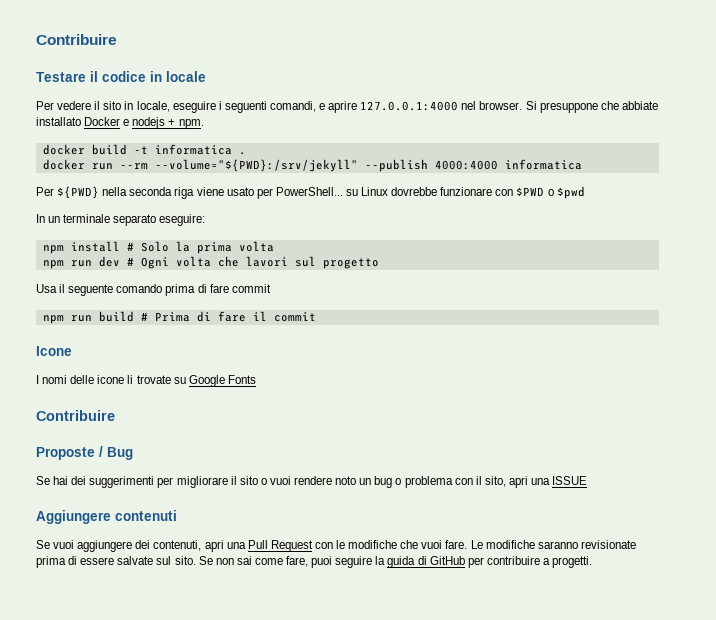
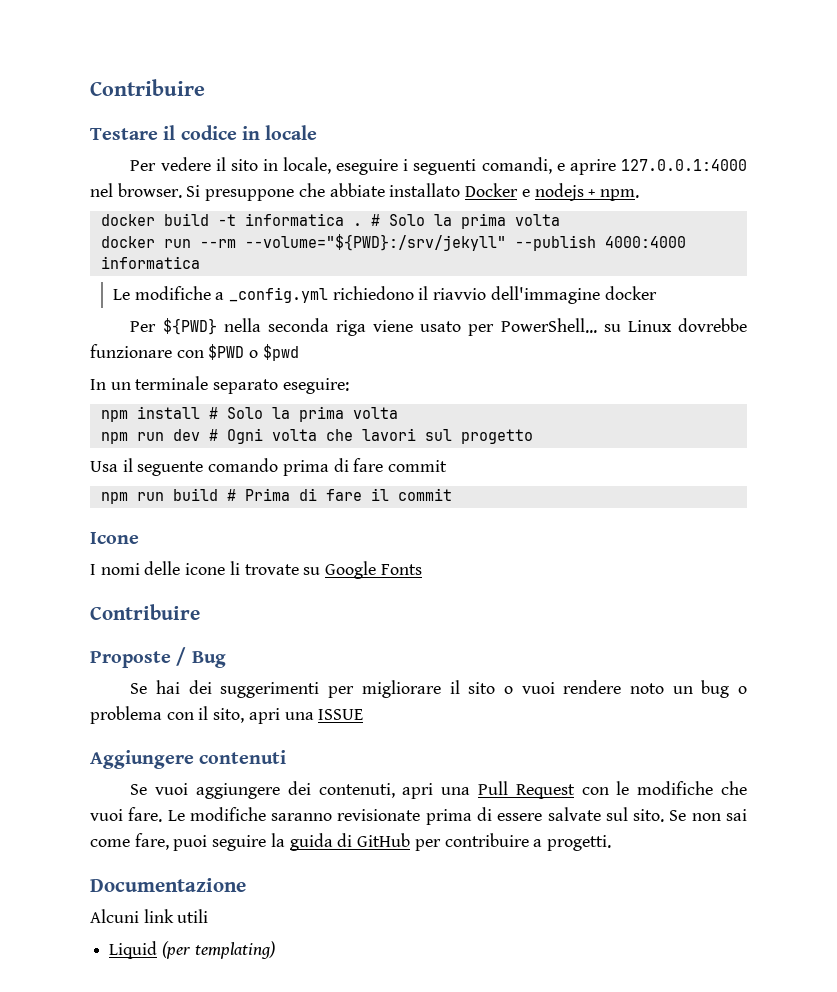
- docker build -t informatica .
+ docker build -t informatica . # Solo la prima volta
+ Le modifiche a _config.yml richiedono il riavvio dell'immagine docker
+ Documentazione
+ Alcuni link utili
+ Liquid (per templating)

